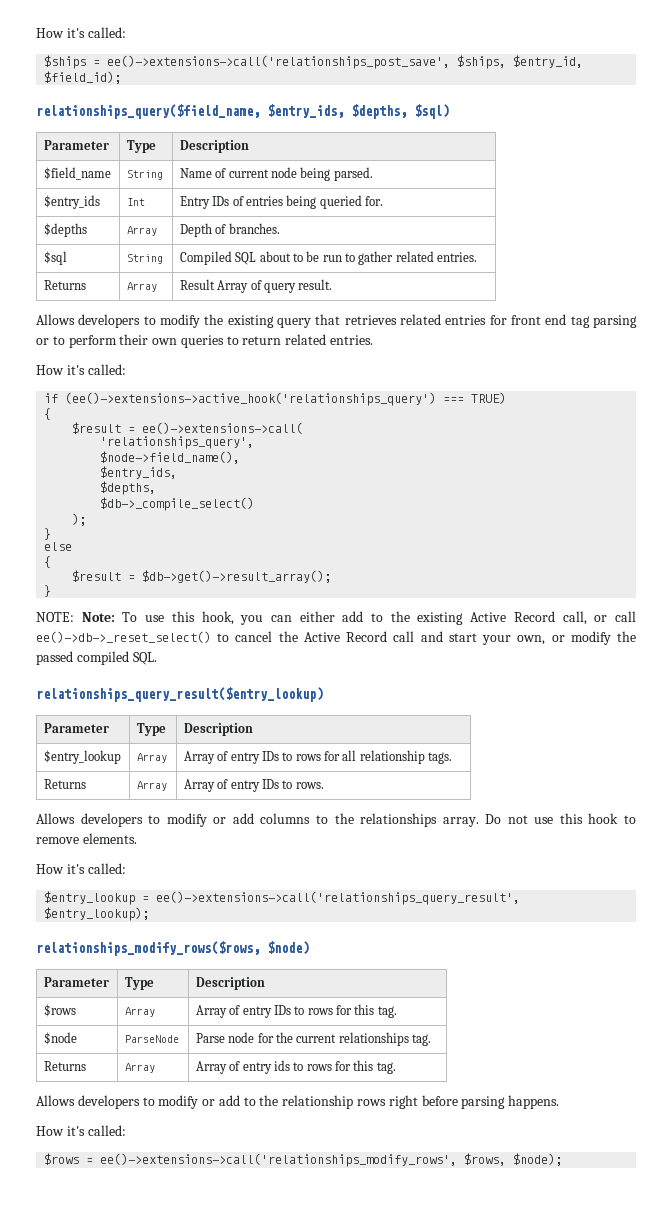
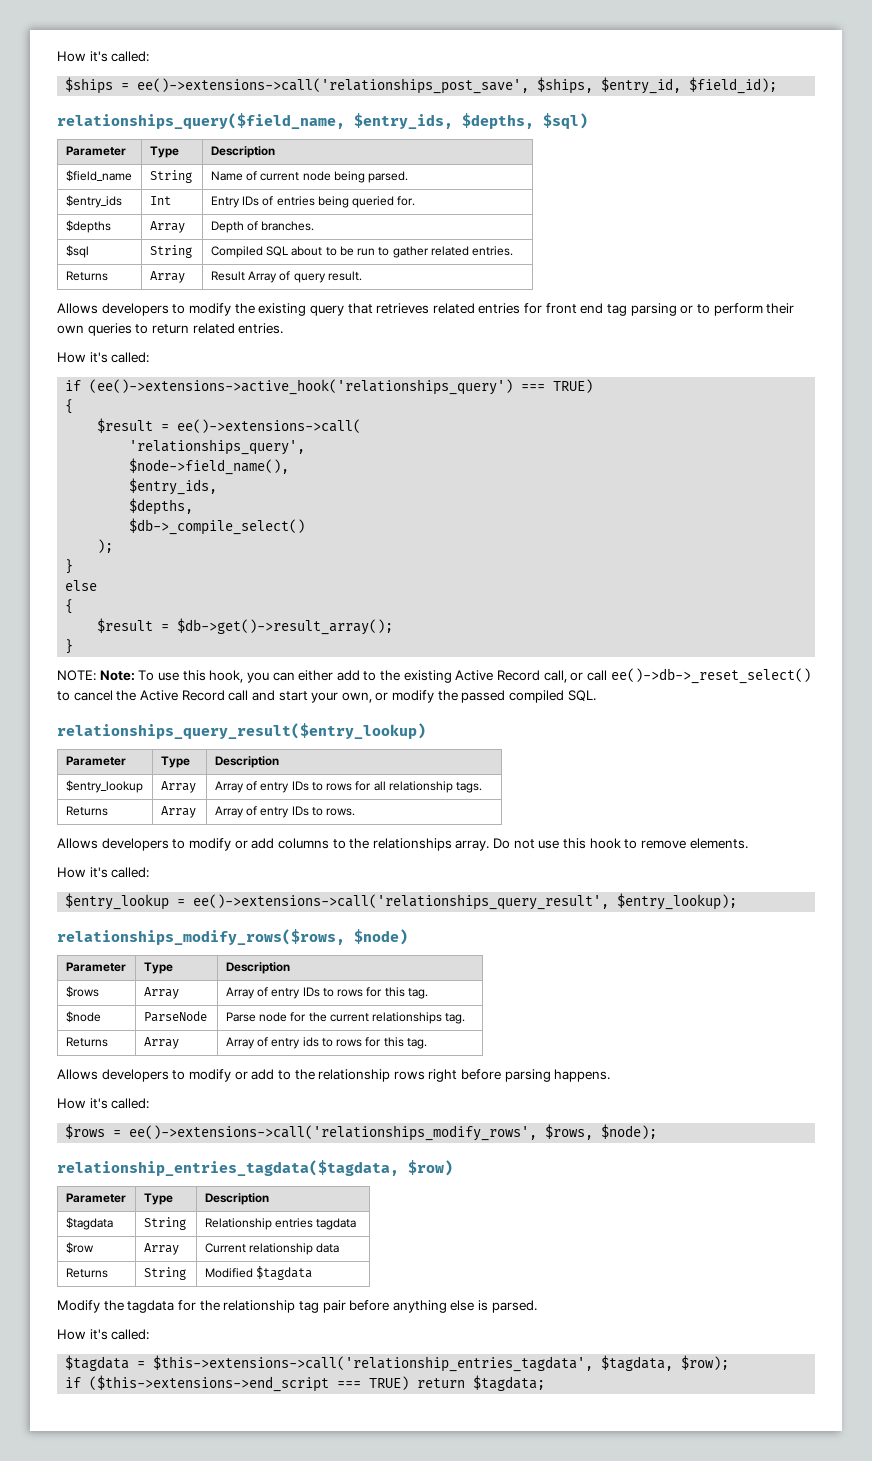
+ relationship_entries_tagdata($tagdata, $row)
+ Parameter | Type | Description
+ $tagdata | String | Relationship entries tagdata
+ $row | Array | Current relationship data
+ Returns | String | Modified $tagdata
+ Modify the tagdata for the relationship tag pair before anything else is parsed.
+ How it's called:
+ $tagdata = $this->extensions->call('relationship_entries_tagdata', $tagdata, $row);
+ if ($this->extensions->end_script === TRUE) return $tagdata;

